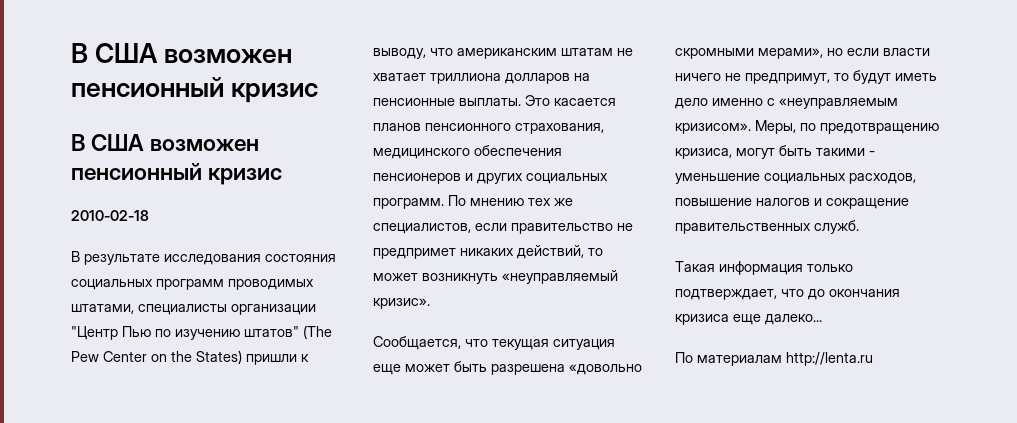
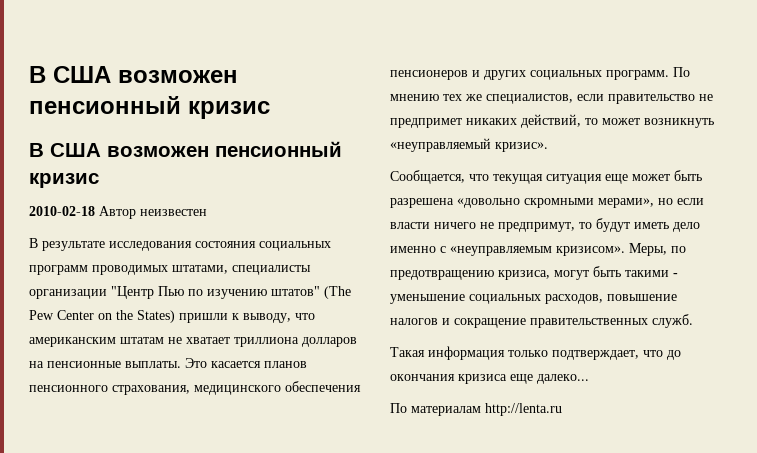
- 2010-02-18
+ 2010-02-18 Автор неизвестен

